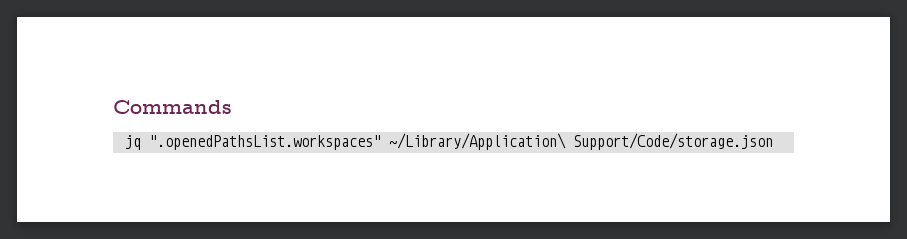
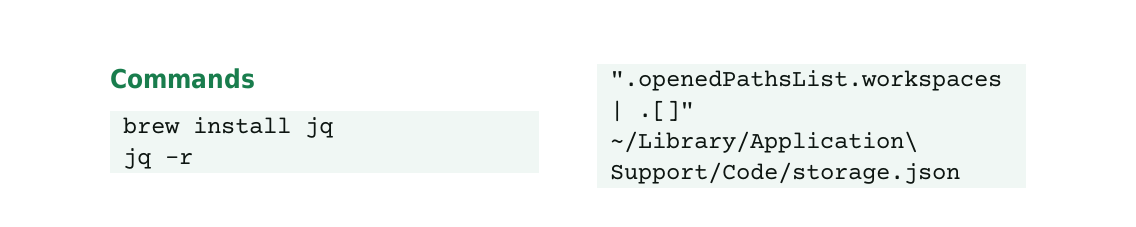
- jq ".openedPathsList.workspaces" ~/Library/Application\ Support/Code/storage.json
+ brew install jq
+ jq -r ".openedPathsList.workspaces | .[]" ~/Library/Application\ Support/Code/storage.json

